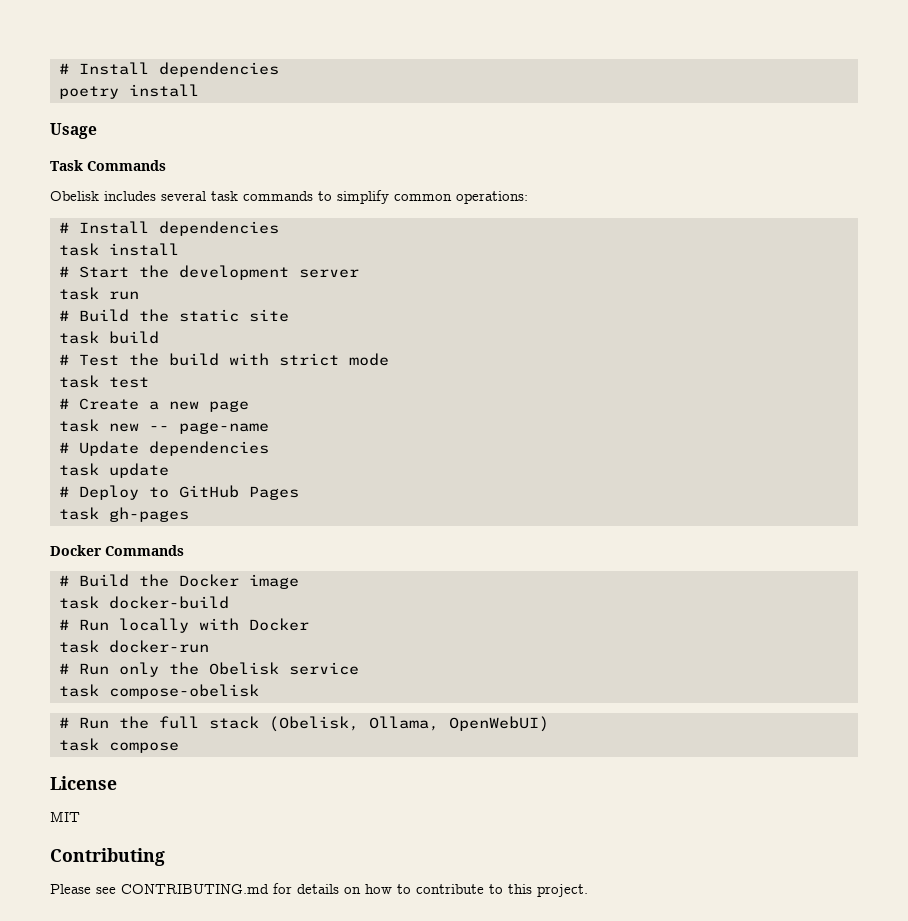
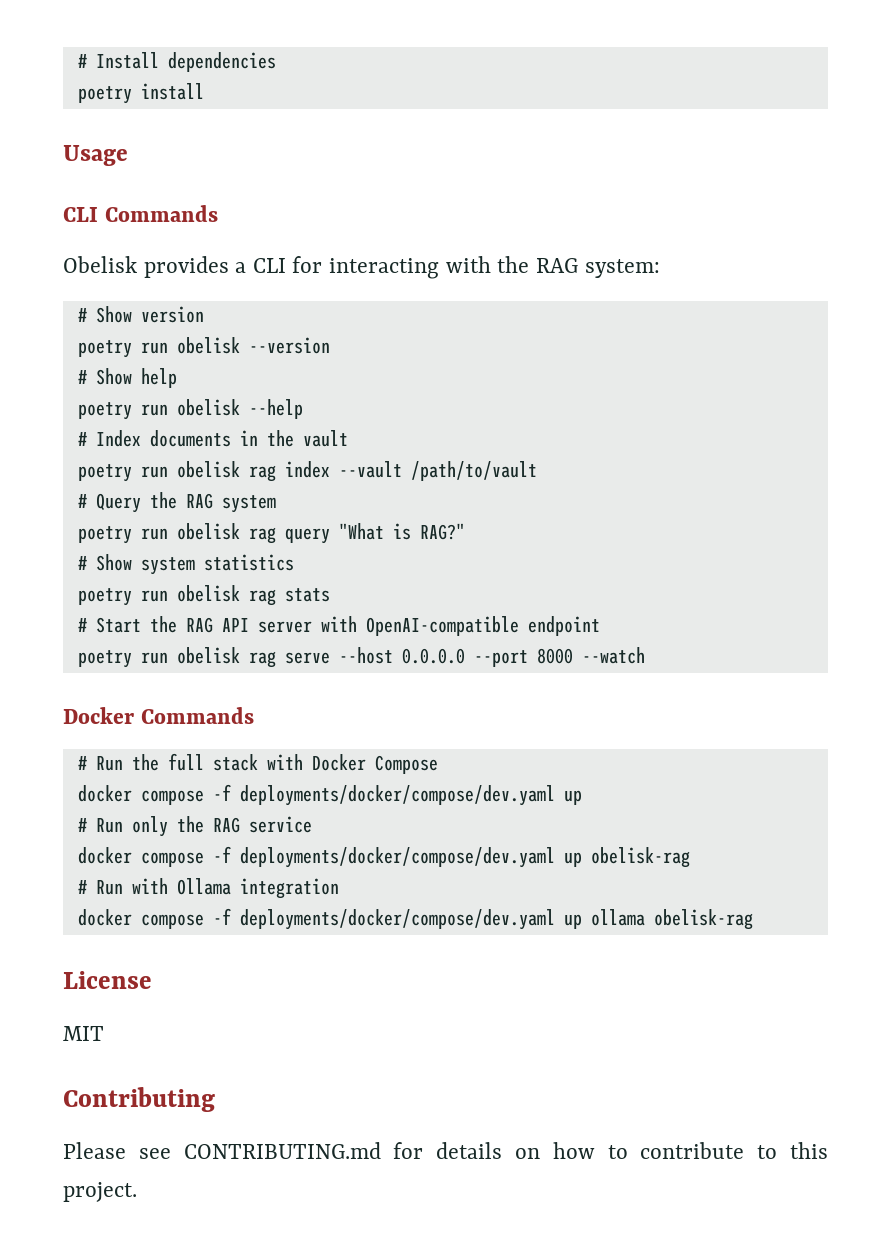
- Task Commands
+ CLI Commands
- Obelisk includes several task commands to simplify common operations:
- # Install dependencies
- task install
+ Obelisk provides a CLI for interacting with the RAG system:
+ # Show version
+ poetry run obelisk --version
+ # Show help
+ poetry run obelisk --help
+ # Index documents in the vault
+ poetry run obelisk rag index --vault /path/to/vault
+ # Query the RAG system
+ poetry run obelisk rag query "What is RAG?"
+ # Show system statistics
+ poetry run obelisk rag stats
- # Start the development server
- task run
- # Build the static site
- task build
- # Test the build with strict mode
- task test
- # Create a new page
- task new -- page-name
- # Update dependencies
- task update
- # Deploy to GitHub Pages
- task gh-pages
+ # Start the RAG API server with OpenAI-compatible endpoint
+ poetry run obelisk rag serve --host 0.0.0.0 --port 8000 --watch
  Docker Commands
- # Build the Docker image
- task docker-build
- # Run locally with Docker
- task docker-run
- # Run only the Obelisk service
- task compose-obelisk
- # Run the full stack (Obelisk, Ollama, OpenWebUI)
- task compose
+ # Run the full stack with Docker Compose
+ docker compose -f deployments/docker/compose/dev.yaml up
+ # Run only the RAG service
+ docker compose -f deployments/docker/compose/dev.yaml up obelisk-rag
+ # Run with Ollama integration
+ docker compose -f deployments/docker/compose/dev.yaml up ollama obelisk-rag

